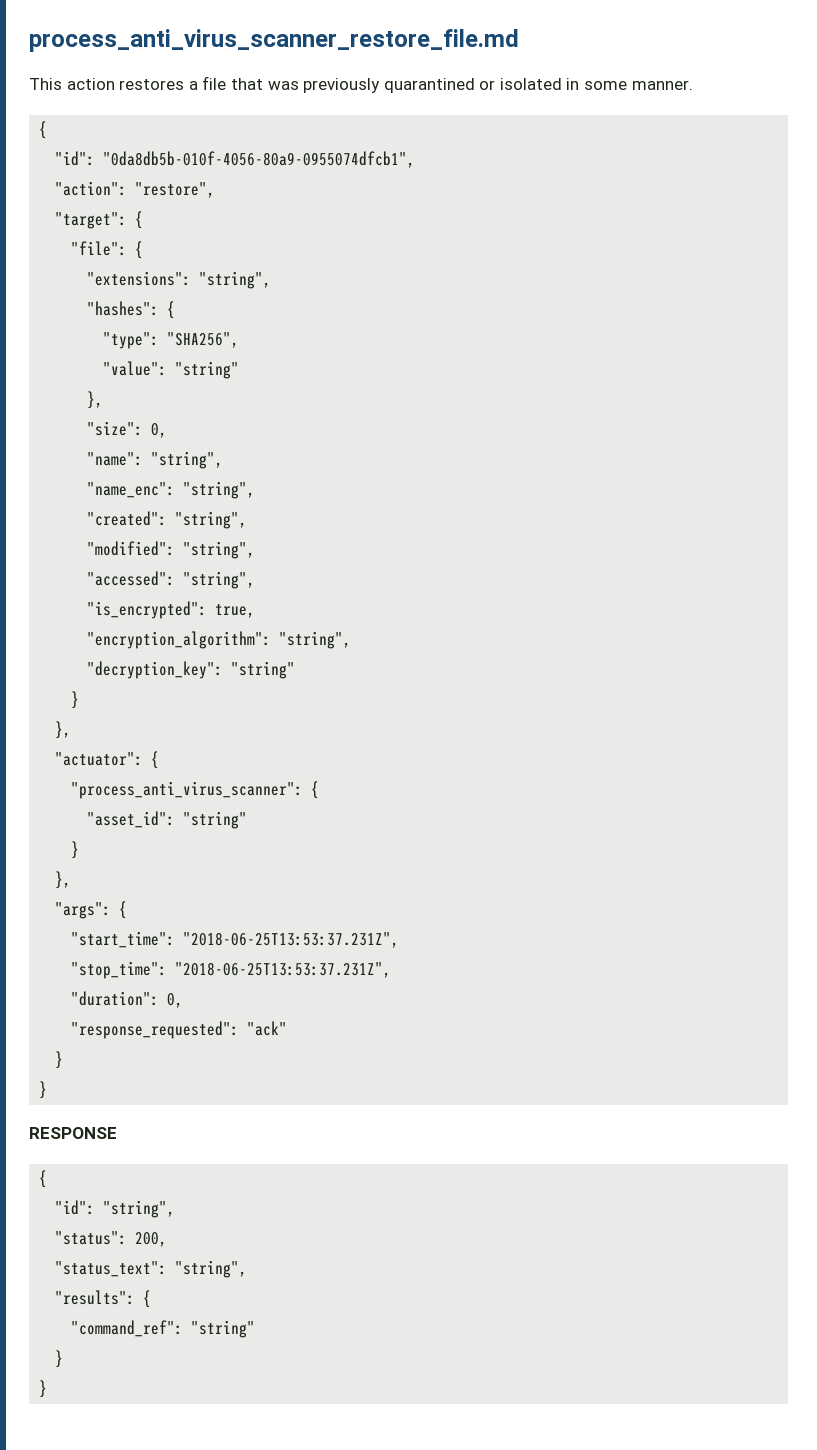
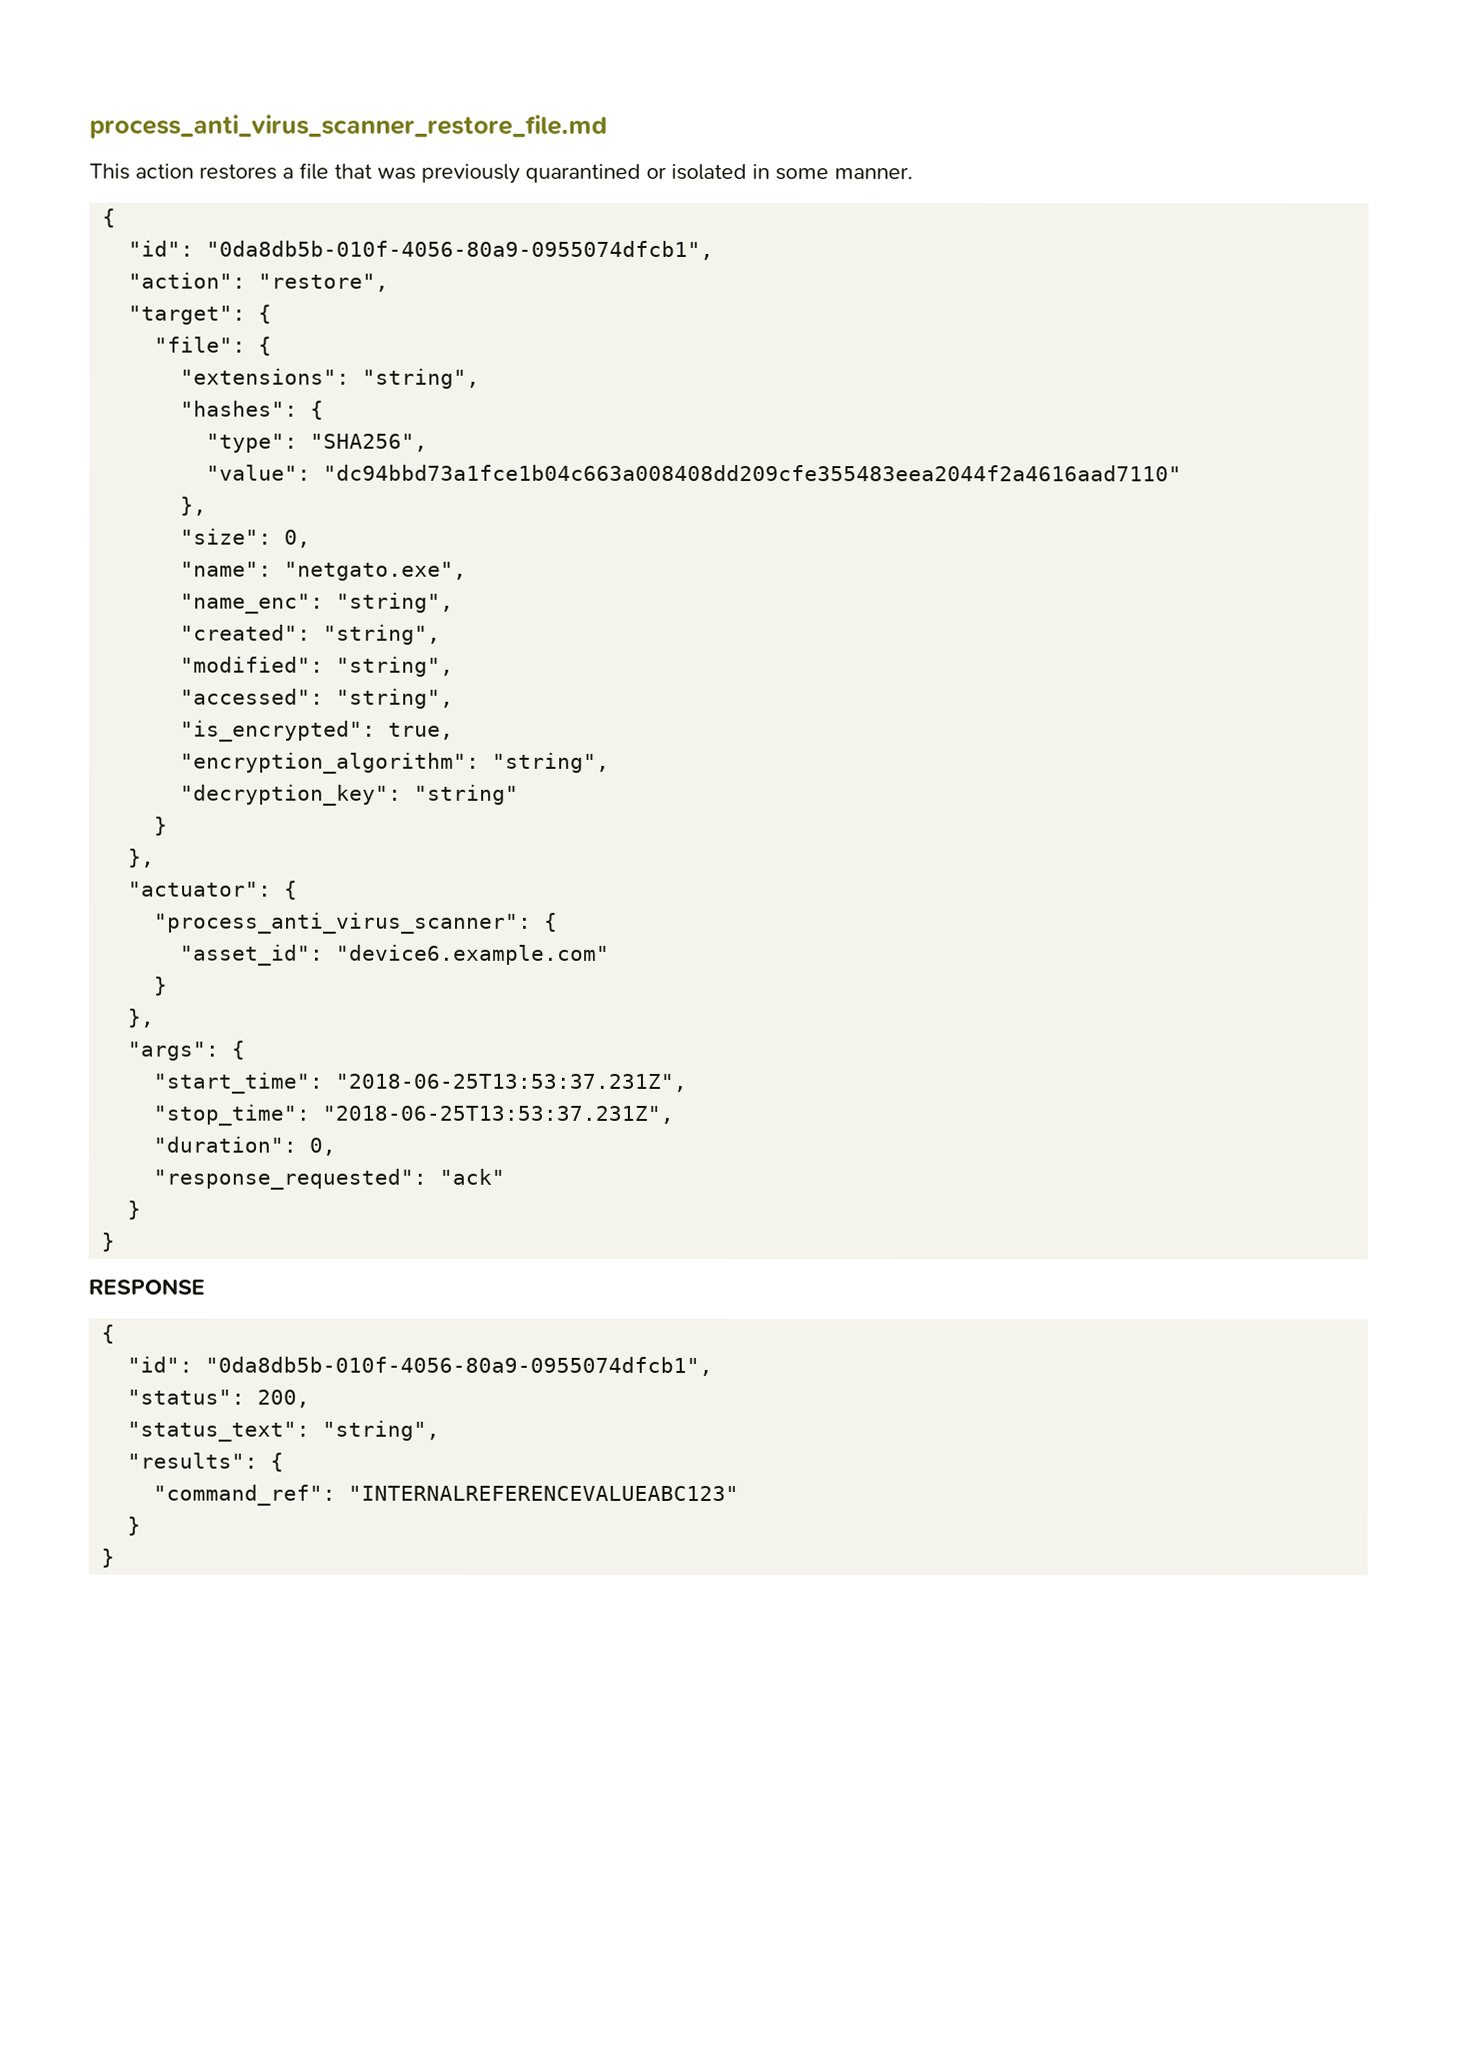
- "value": "string"
+ "value": "dc94bbd73a1fce1b04c663a008408dd209cfe355483eea2044f2a4616aad7110"
- "name": "string",
+ "name": "netgato.exe",
- "asset_id": "string"
+ "asset_id": "device6.example.com"
  RESPONSE
  {
- "id": "string",
+ "id": "0da8db5b-010f-4056-80a9-0955074dfcb1",
- "command_ref": "string"
+ "command_ref": "INTERNALREFERENCEVALUEABC123"

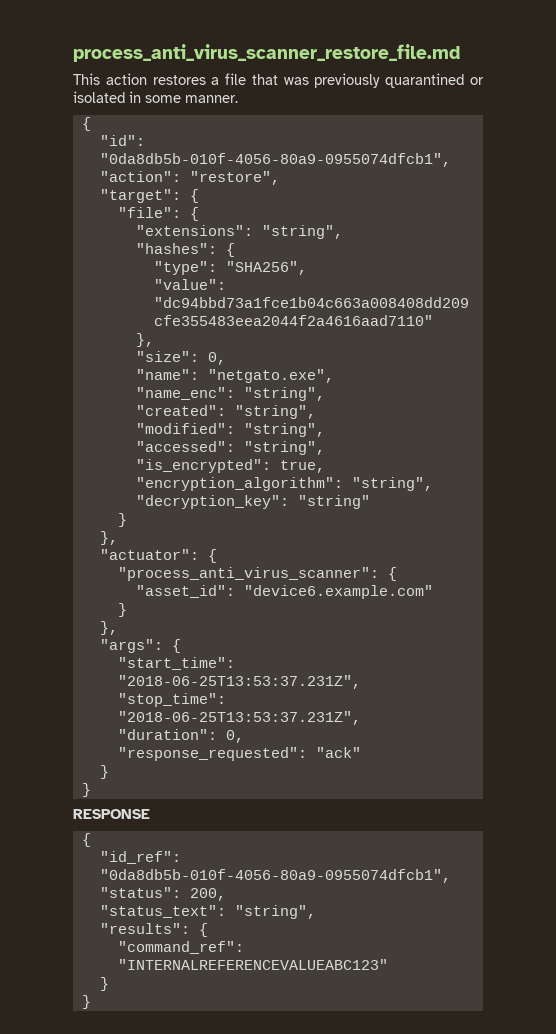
  RESPONSE
  {
- "id": "0da8db5b-010f-4056-80a9-0955074dfcb1",
+ "id_ref": "0da8db5b-010f-4056-80a9-0955074dfcb1",

